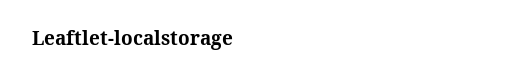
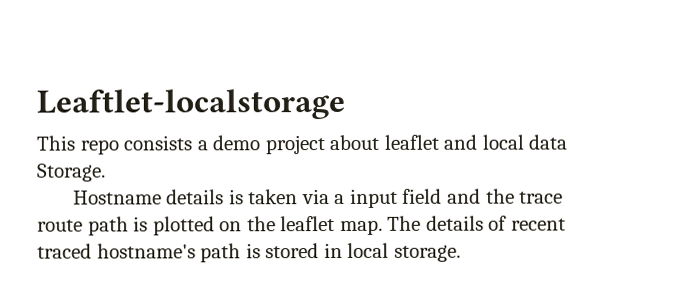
+ This repo consists a demo project about leaflet and local data Storage.
+ Hostname details is taken via a input field and the trace route path is plotted on the leaflet map. The details of recent traced hostname's path is stored in local storage.

